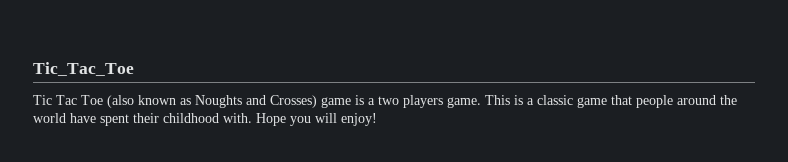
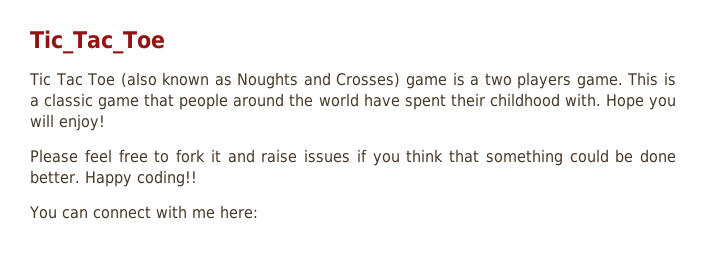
+ Please feel free to fork it and raise issues if you think that something could be done better. Happy coding!!
+ You can connect with me here:

